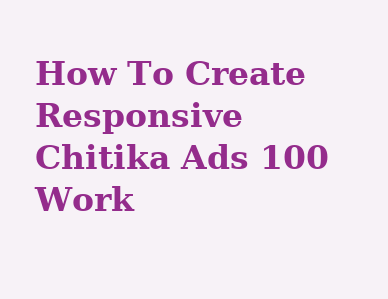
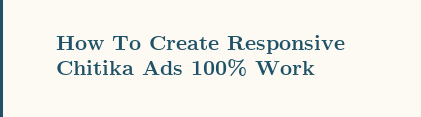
- How To Create Responsive Chitika Ads 100 Work
+ How To Create Responsive Chitika Ads 100% Work

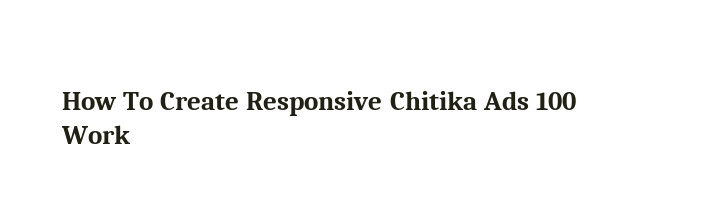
- How To Create Responsive Chitika Ads 100% Work
+ How To Create Responsive Chitika Ads 100 Work

